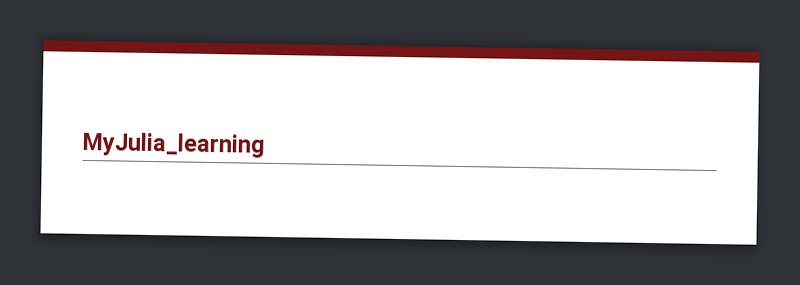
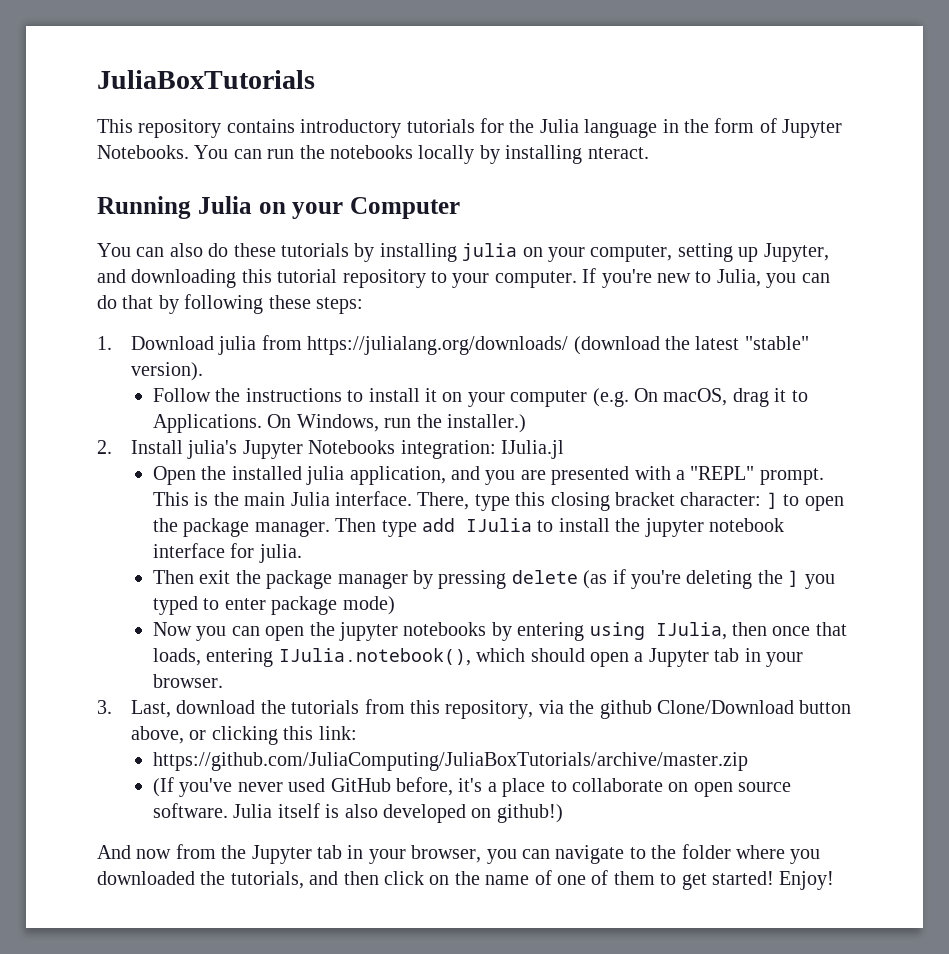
- MyJulia_learning
+ JuliaBoxTutorials
+ This repository contains introductory tutorials for the Julia language in the form of Jupyter Notebooks. You can run the notebooks locally by installing nteract.
+ Running Julia on your Computer
+ You can also do these tutorials by installing julia on your computer, setting up Jupyter, and downloading this tutorial repository to your computer. If you're new to Julia, you can do that by following these steps:
+ 1. Download julia from https://julialang.org/downloads/ (download the latest "stable" version).
+ Follow the instructions to install it on your computer (e.g. On macOS, drag it to Applications. On Windows, run the installer.)
+ 2. Install julia's Jupyter Notebooks integration: IJulia.jl
+ Open the installed julia application, and you are presented with a "REPL" prompt. This is the main Julia interface. There, type this closing bracket character: ] to open the package manager. Then type add IJulia to install the jupyter notebook interface for julia.
+ Then exit the package manager by pressing delete (as if you're deleting the ] you typed to enter package mode)
+ Now you can open the jupyter notebooks by entering using IJulia, then once that loads, entering IJulia.notebook(), which should open a Jupyter tab in your browser.
+ 3. Last, download the tutorials from this repository, via the github Clone/Download button above, or clicking this link:
+ https://github.com/JuliaComputing/JuliaBoxTutorials/archive/master.zip
+ (If you've never used GitHub before, it's a place to collaborate on open source software. Julia itself is also developed on github!)
+ And now from the Jupyter tab in your browser, you can navigate to the folder where you downloaded the tutorials, and then click on the name of one of them to get started! Enjoy!

